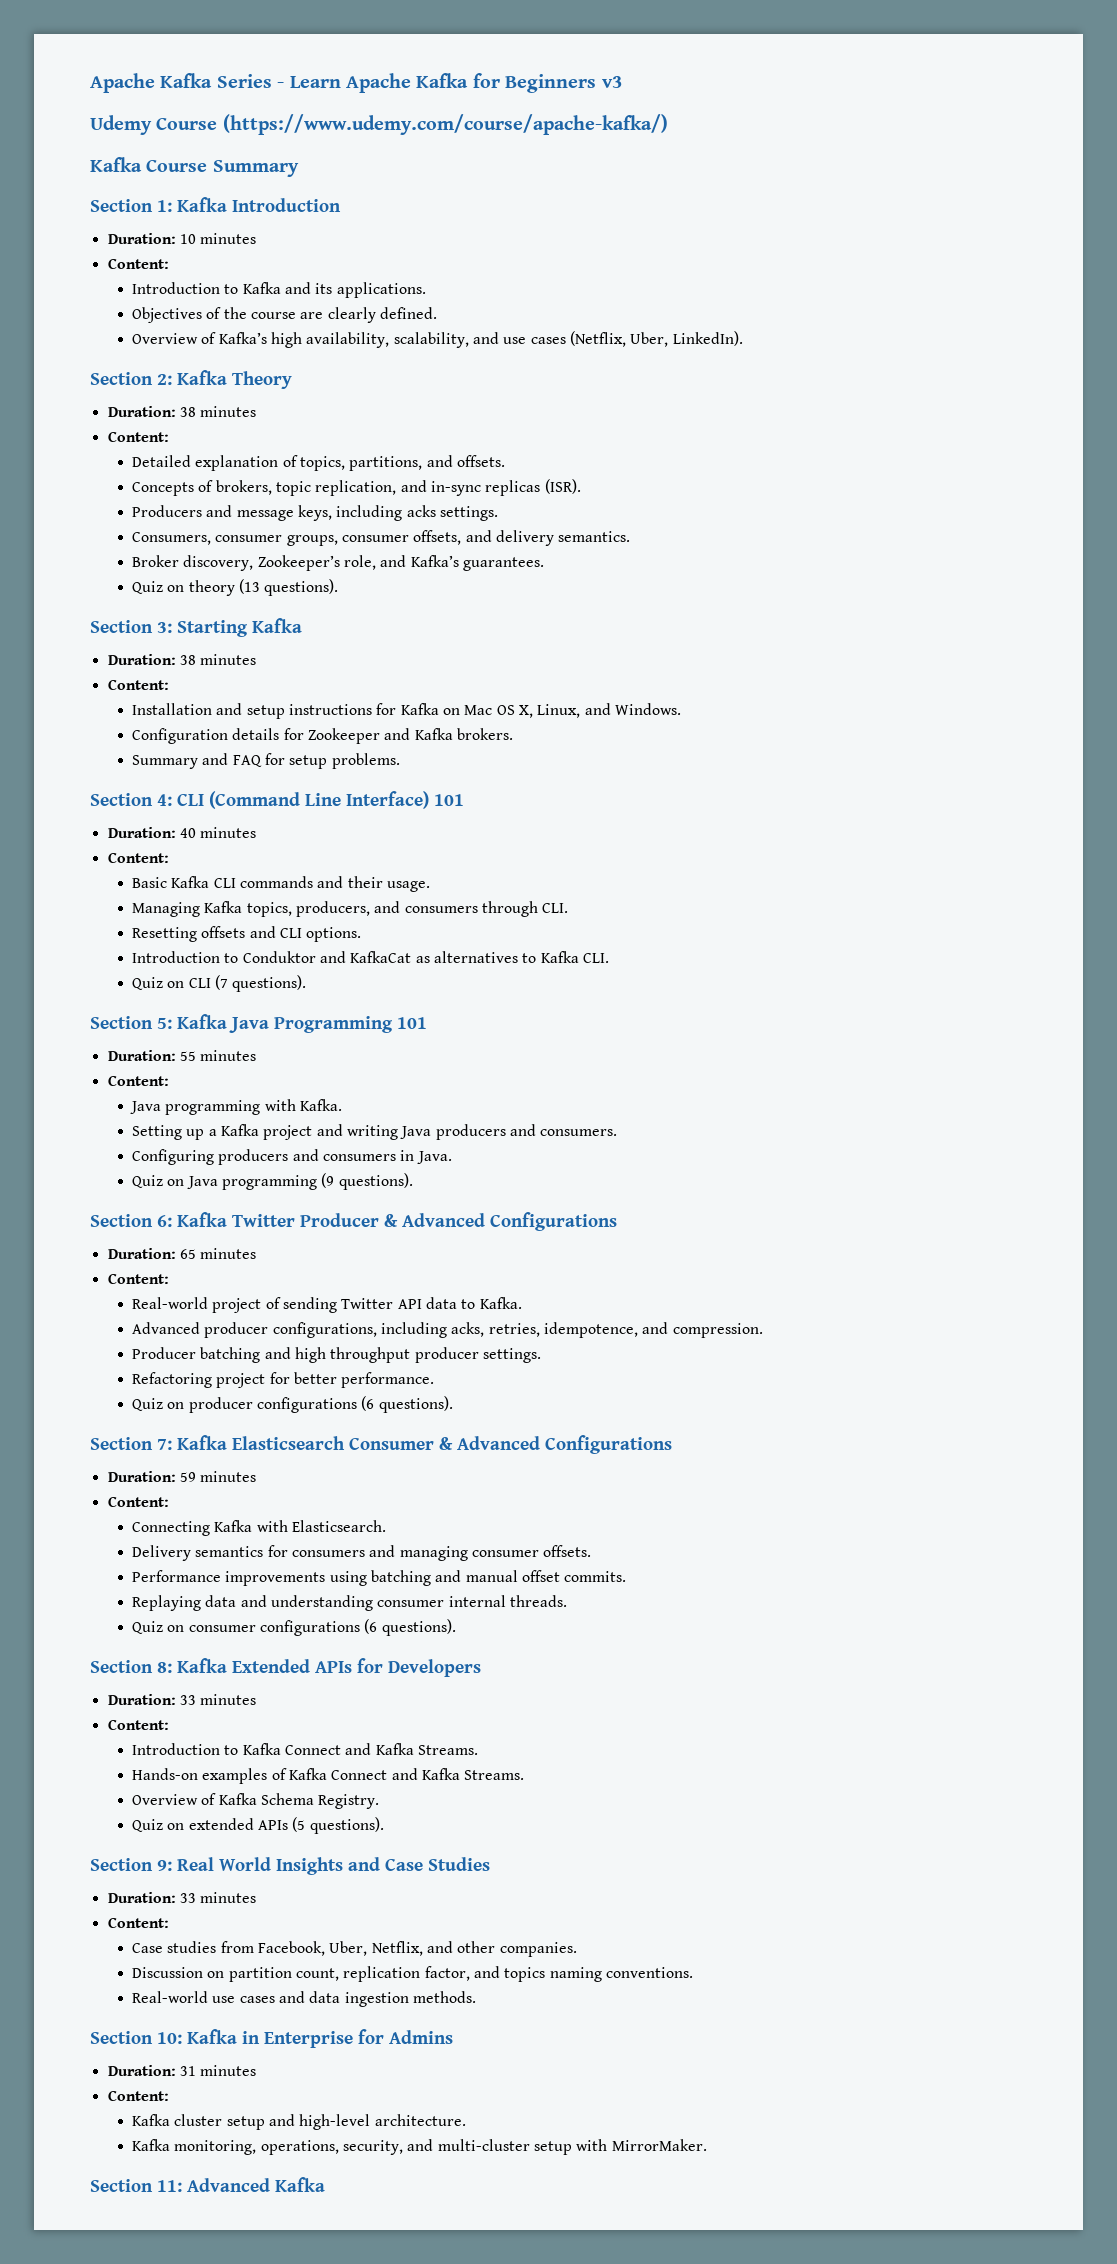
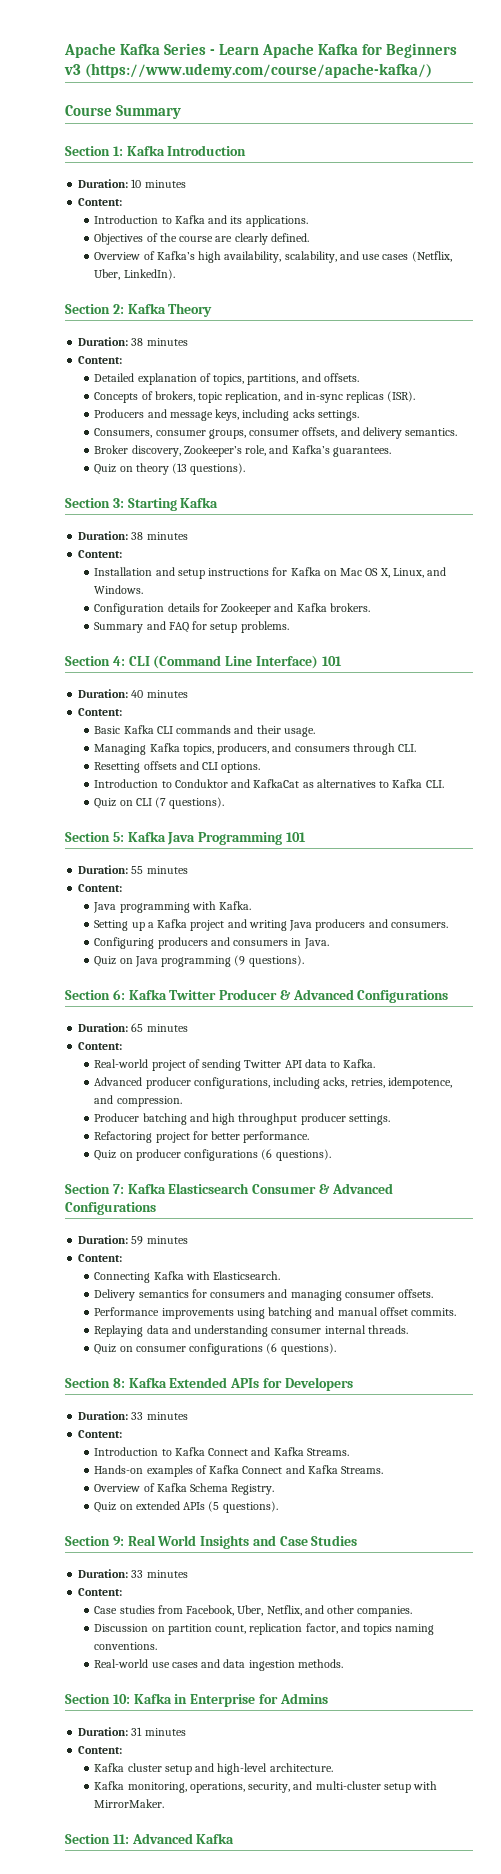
- Apache Kafka Series - Learn Apache Kafka for Beginners v3
- Udemy Course (https://www.udemy.com/course/apache-kafka/)
+ Apache Kafka Series - Learn Apache Kafka for Beginners v3 (https://www.udemy.com/course/apache-kafka/)
- Kafka Course Summary
+ Course Summary

